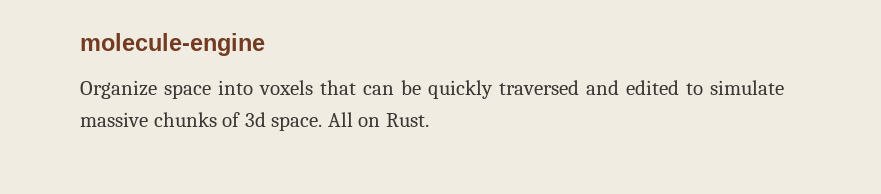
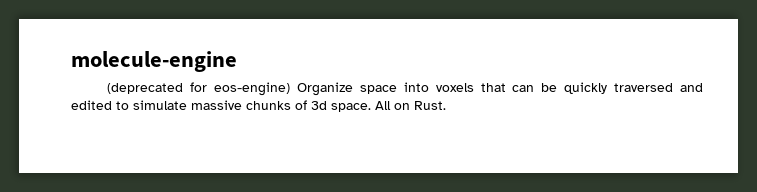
- Organize space into voxels that can be quickly traversed and edited to simulate massive chunks of 3d space.
+ (deprecated for eos-engine) Organize space into voxels that can be quickly traversed and edited to simulate massive chunks of 3d space.

